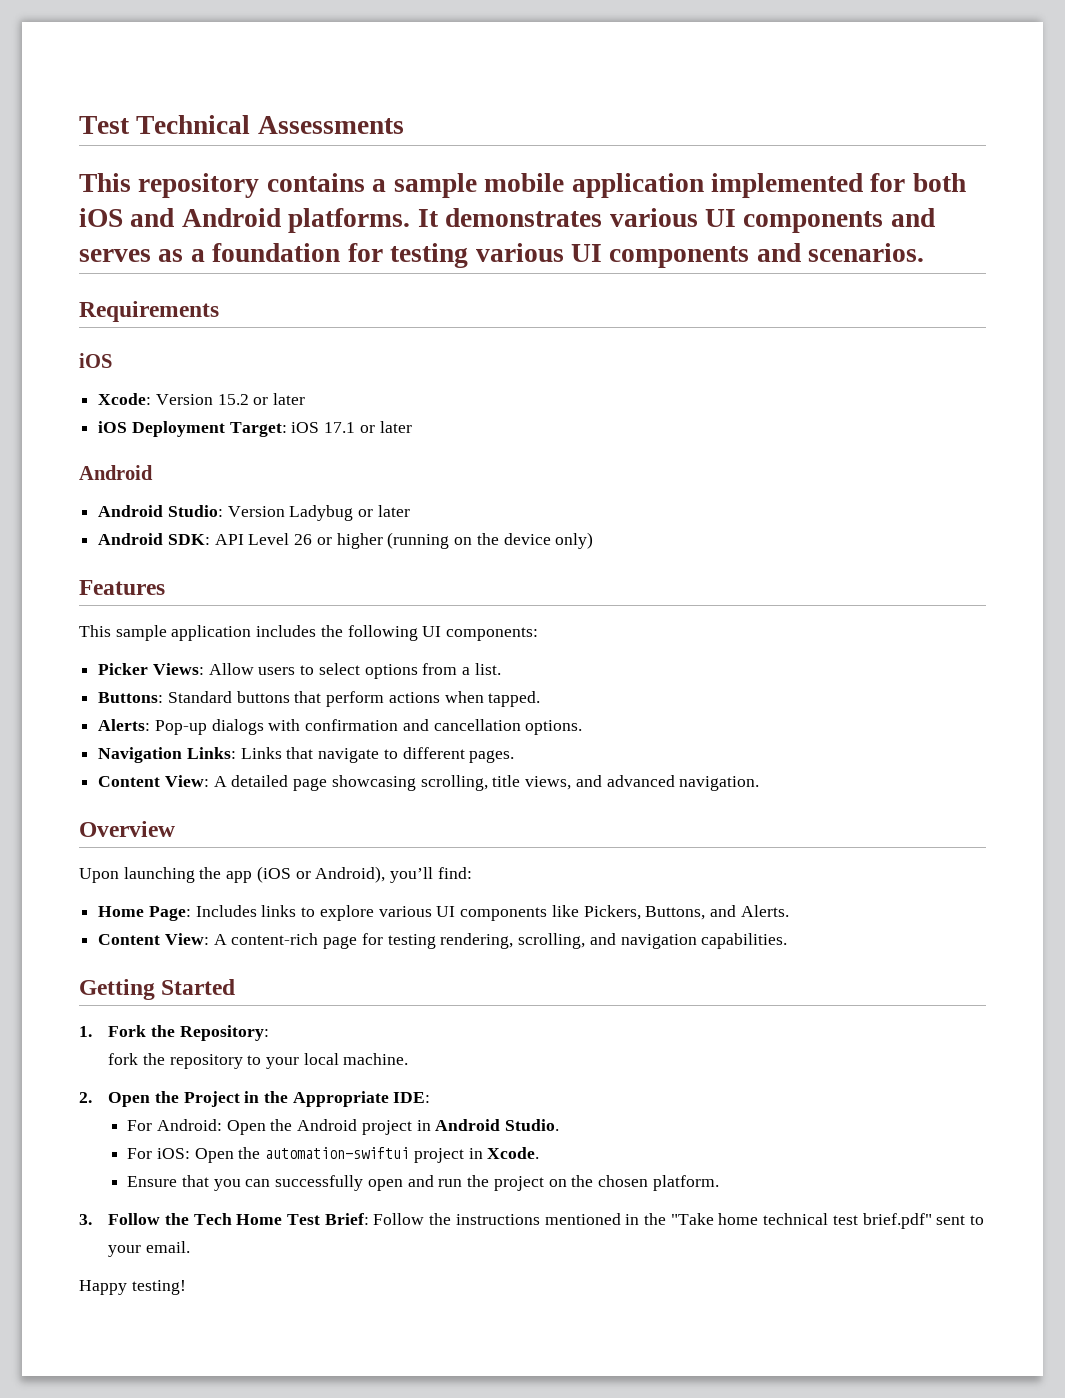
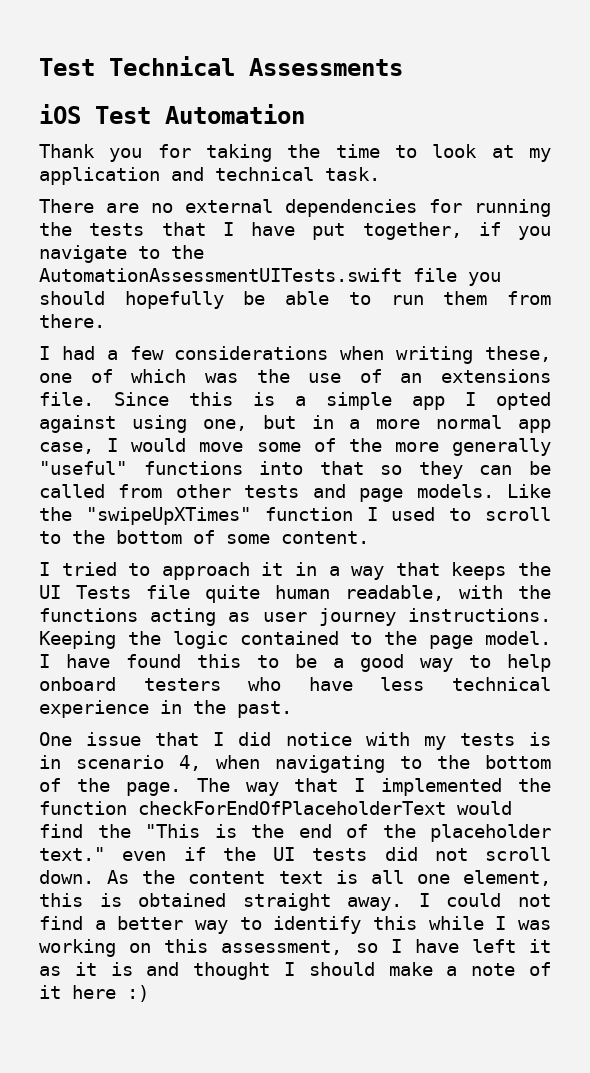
- This repository contains a sample mobile application implemented for both iOS and Android platforms. It demonstrates various UI components and serves as a foundation for testing various UI components and scenarios.
- Requirements
- iOS
- Xcode: Version 15.2 or later
- iOS Deployment Target: iOS 17.1 or later
- Android
- Android Studio: Version Ladybug or later
- Android SDK: API Level 26 or higher (running on the device only)
- Features
- This sample application includes the following UI components:
- Picker Views: Allow users to select options from a list.
- Buttons: Standard buttons that perform actions when tapped.
- Alerts: Pop-up dialogs with confirmation and cancellation options.
- Navigation Links: Links that navigate to different pages.
- Content View: A detailed page showcasing scrolling, title views, and advanced navigation.
- Overview
- Upon launching the app (iOS or Android), you’ll find:
- Home Page: Includes links to explore various UI components like Pickers, Buttons, and Alerts.
- Content View: A content-rich page for testing rendering, scrolling, and navigation capabilities.
- Getting Started
- 1. Fork the Repository:
- fork the repository to your local machine.
- 2. Open the Project in the Appropriate IDE:
- For Android: Open the Android project in Android Studio.
- For iOS: Open the automation-swiftui project in Xcode.
- Ensure that you can successfully open and run the project on the chosen platform.
- 3. Follow the Tech Home Test Brief: Follow the instructions mentioned in the "Take home technical test brief.pdf" sent to your email.
- Happy testing!
+ iOS Test Automation
+ Thank you for taking the time to look at my application and technical task.
+ There are no external dependencies for running the tests that I have put together, if you navigate to the AutomationAssessmentUITests.swift file you should hopefully be able to run them from there.
+ I had a few considerations when writing these, one of which was the use of an extensions file. Since this is a simple app I opted against using one, but in a more normal app case, I would move some of the more generally "useful" functions into that so they can be called from other tests and page models. Like the "swipeUpXTimes" function I used to scroll to the bottom of some content.
+ I tried to approach it in a way that keeps the UI Tests file quite human readable, with the functions acting as user journey instructions. Keeping the logic contained to the page model. I have found this to be a good way to help onboard testers who have less technical experience in the past.
+ One issue that I did notice with my tests is in scenario 4, when navigating to the bottom of the page. The way that I implemented the function checkForEndOfPlaceholderText would find the "This is the end of the placeholder text." even if the UI tests did not scroll down. As the content text is all one element, this is obtained straight away. I could not find a better way to identify this while I was working on this assessment, so I have left it as it is and thought I should make a note of it here :)

